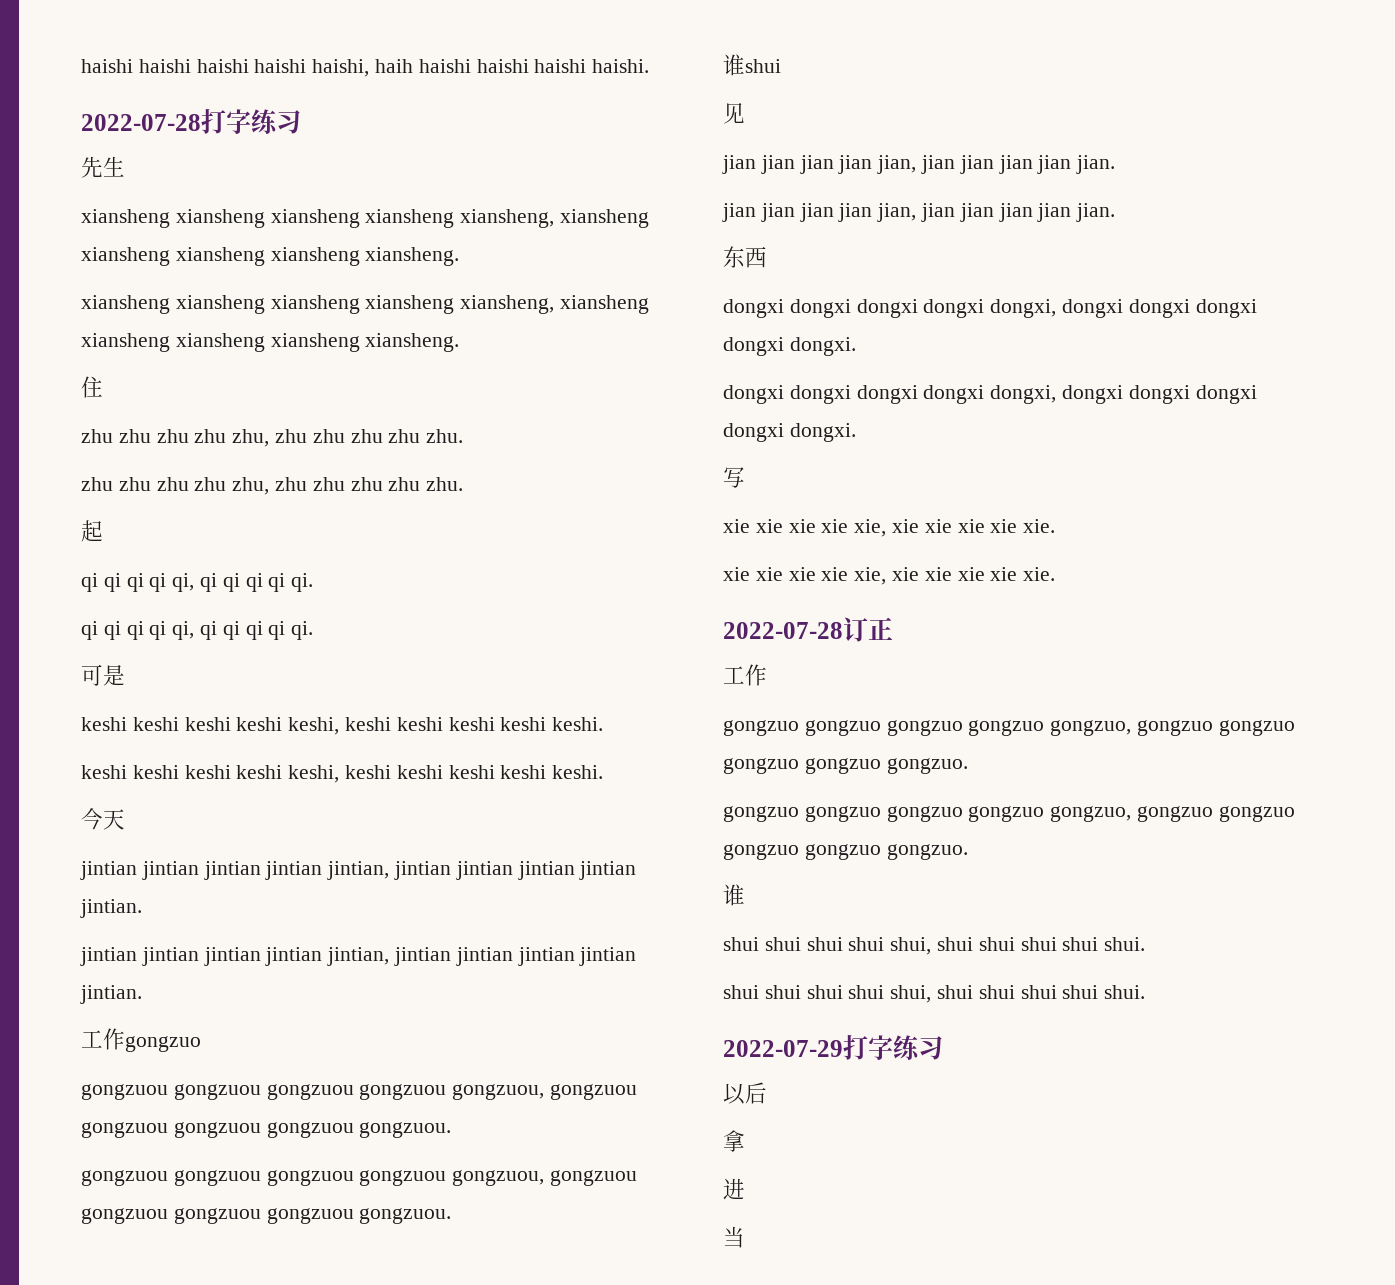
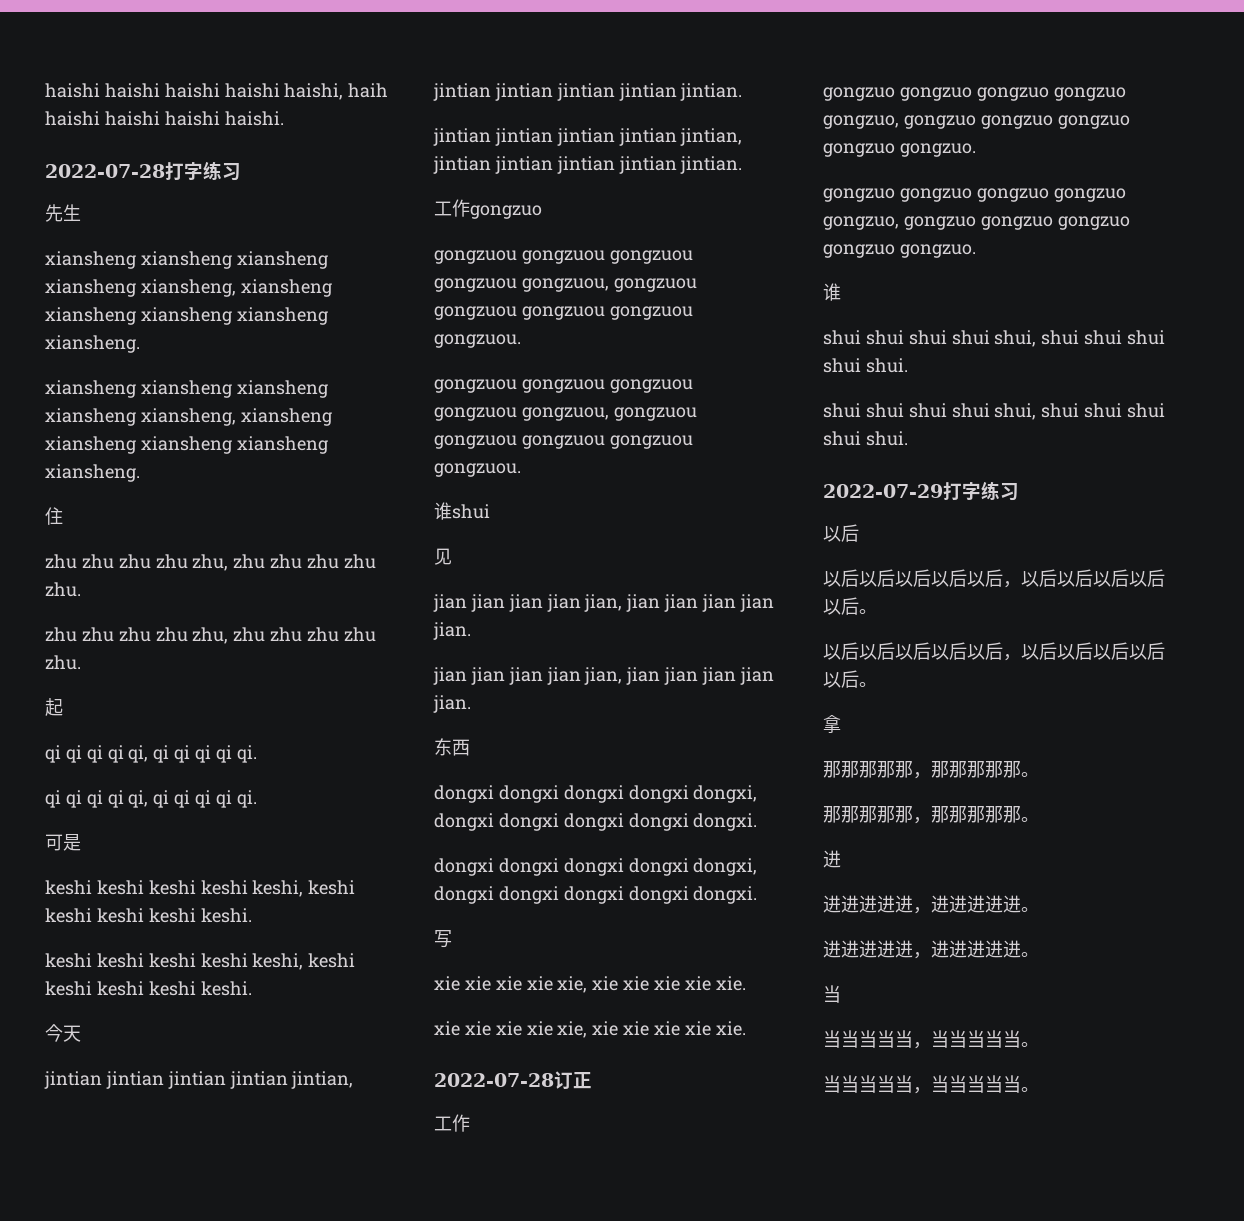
  2022-07-29打字练习
  以后
+ 以后以后以后以后以后，以后以后以后以后以后。
+ 以后以后以后以后以后，以后以后以后以后以后。
  拿
+ 那那那那那，那那那那那。
+ 那那那那那，那那那那那。
  进
+ 进进进进进，进进进进进。
+ 进进进进进，进进进进进。
  当
+ 当当当当当，当当当当当。
+ 当当当当当，当当当当当。

